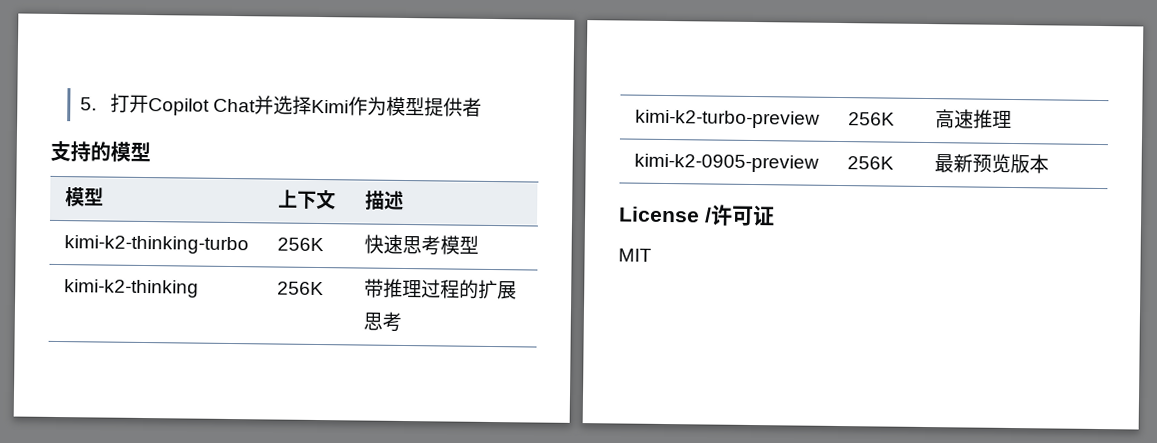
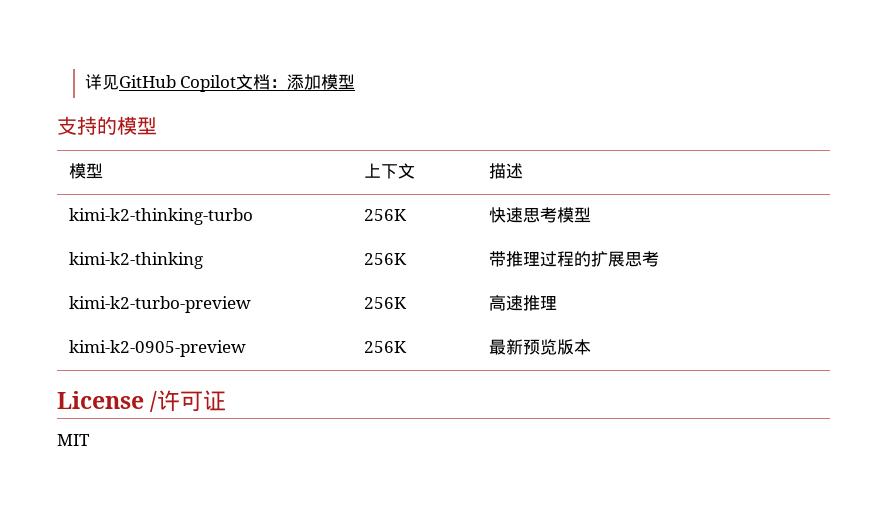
- 5.打开Copilot Chat并选择Kimi作为模型提供者
+ 详见GitHub Copilot文档：添加模型

